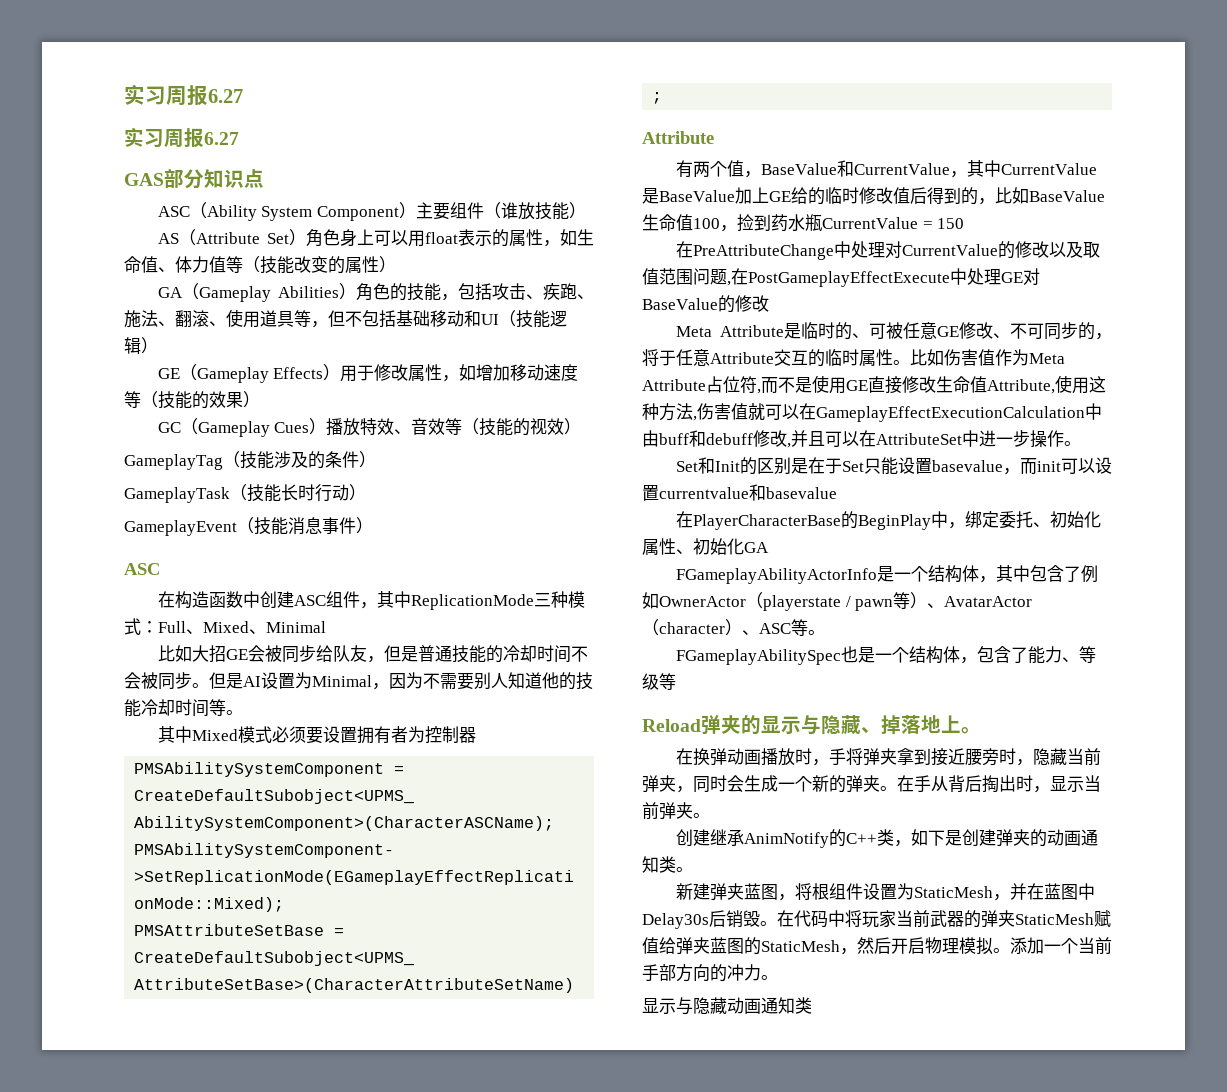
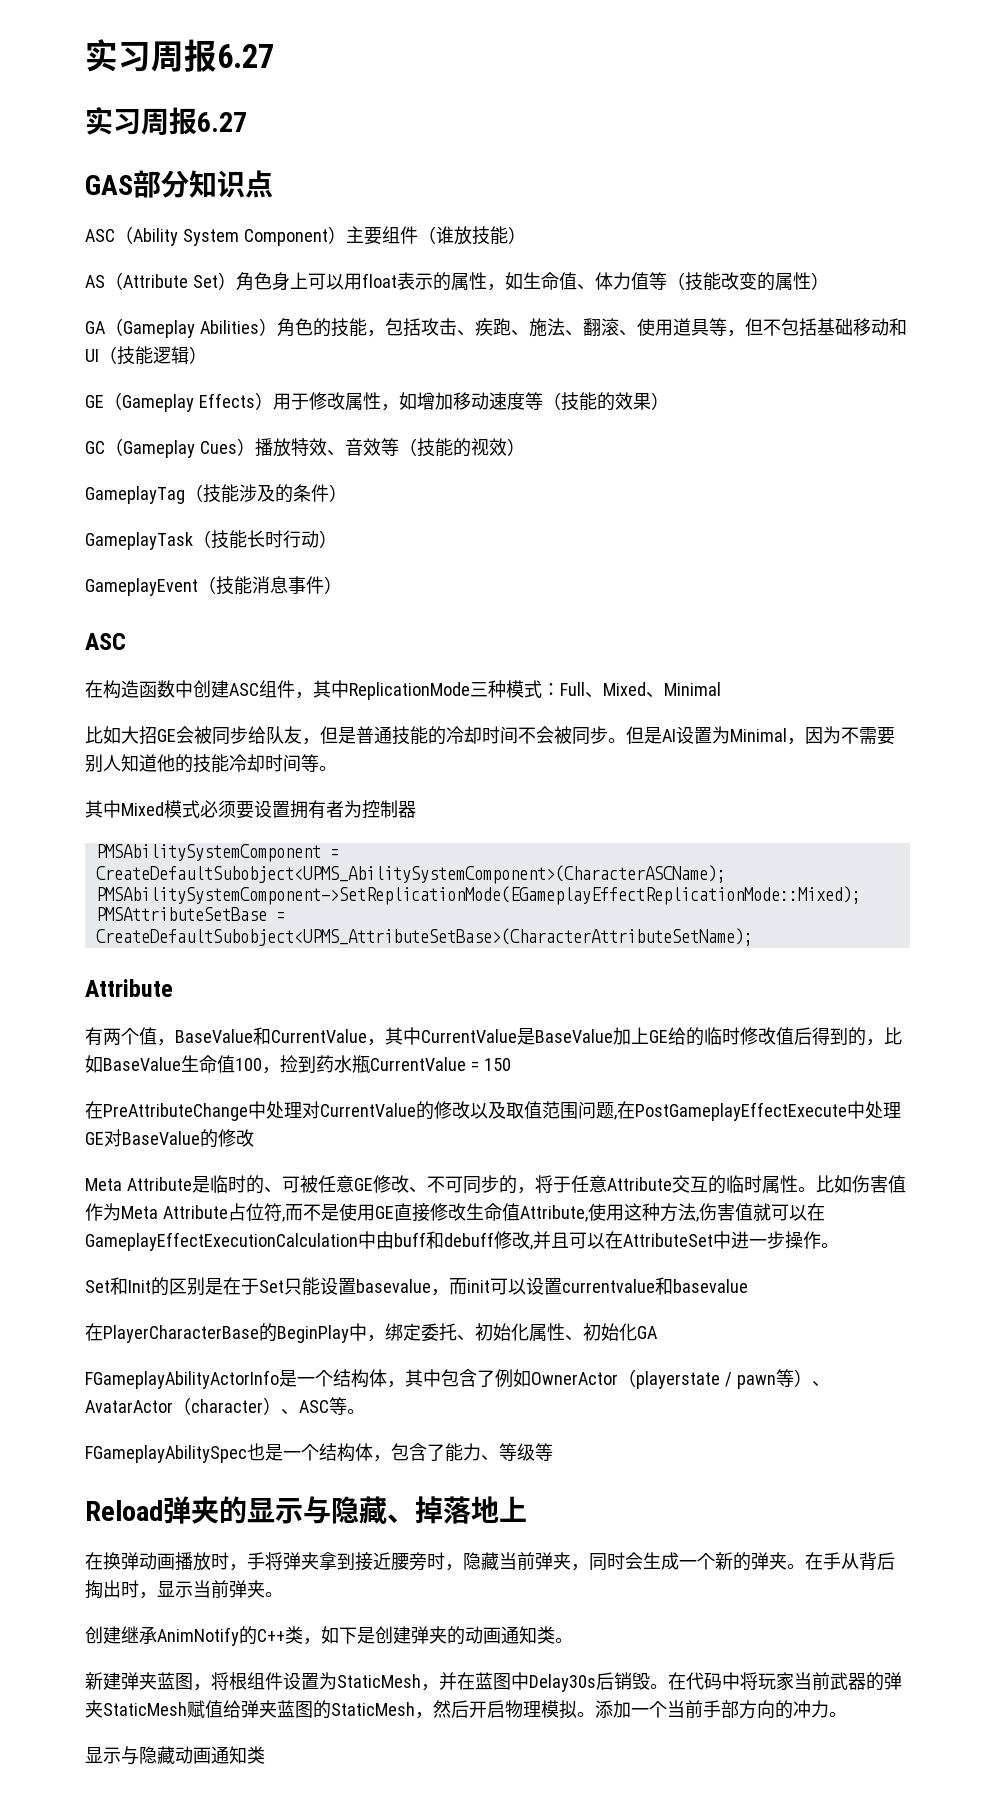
- Reload弹夹的显示与隐藏、掉落地上。
+ Reload弹夹的显示与隐藏、掉落地上

